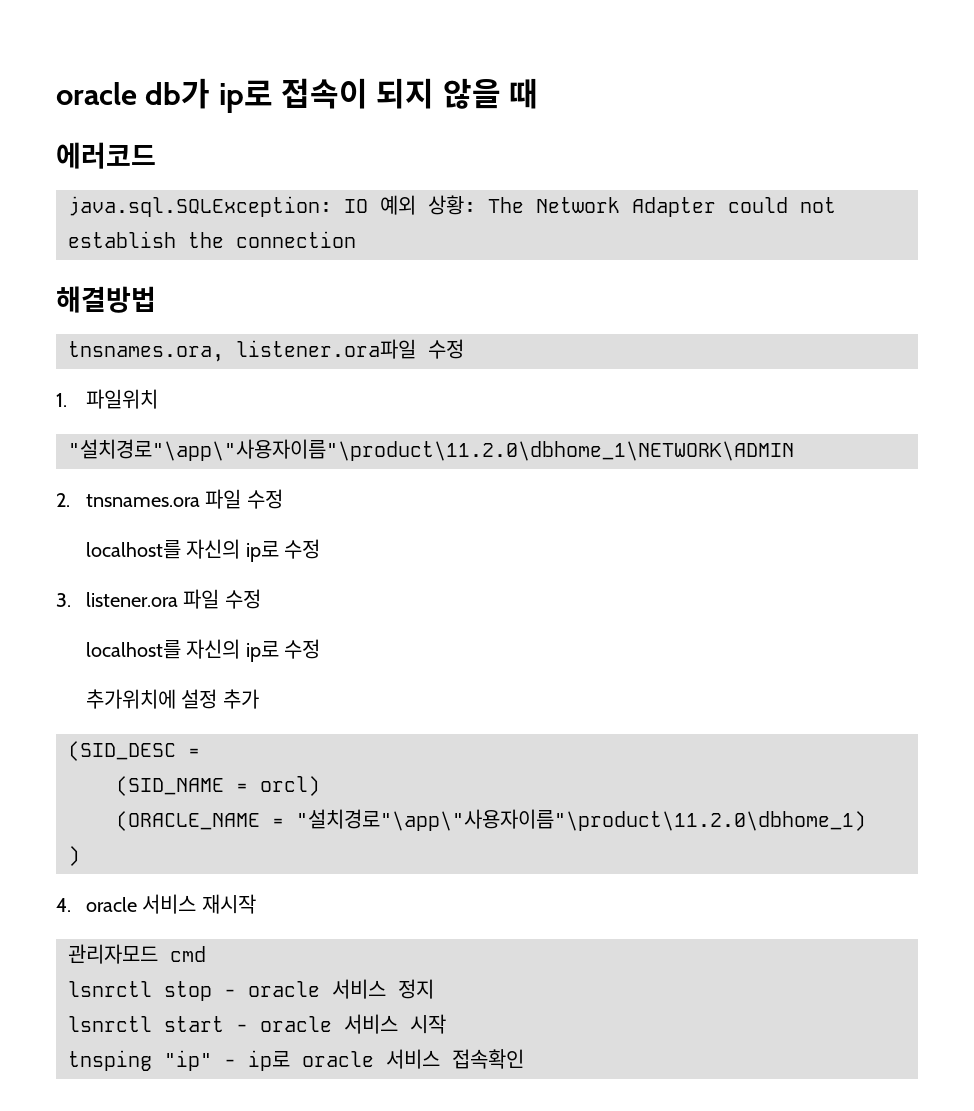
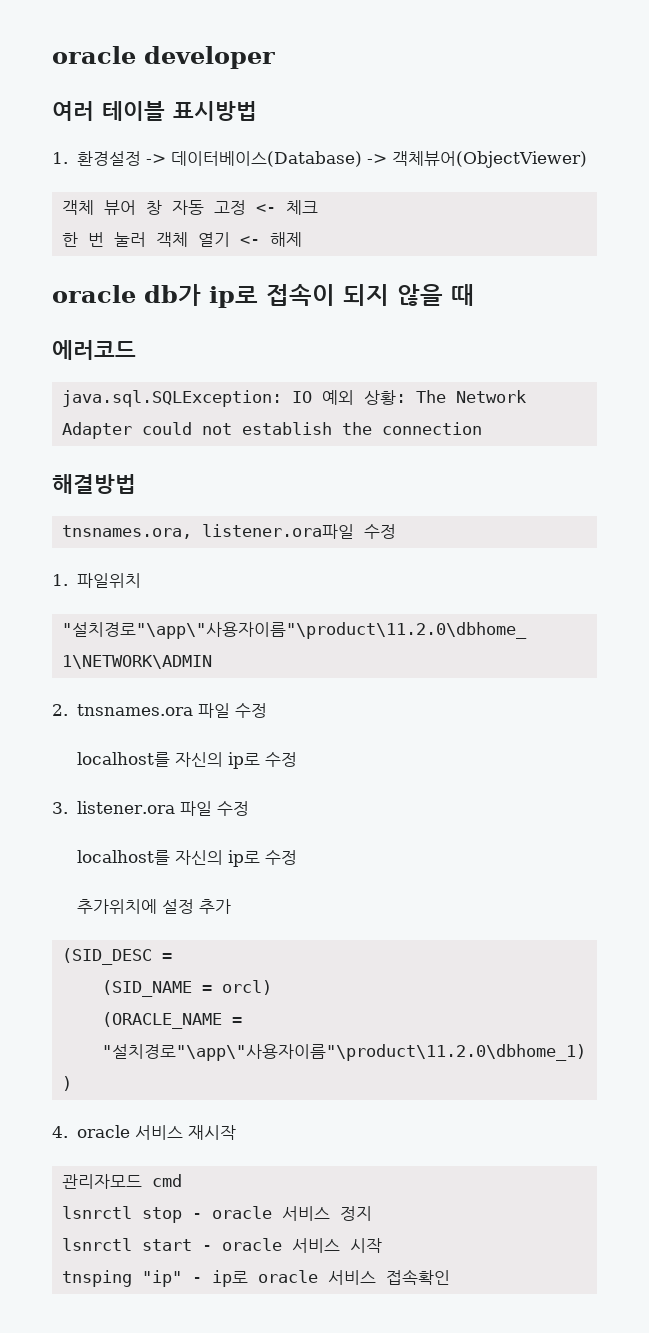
+ oracle developer
+ 여러 테이블 표시방법
+ 1. 환경설정 -> 데이터베이스(Database) -> 객체뷰어(ObjectViewer)
+ 객체 뷰어 창 자동 고정 <- 체크
+ 한 번 눌러 객체 열기 <- 해제

